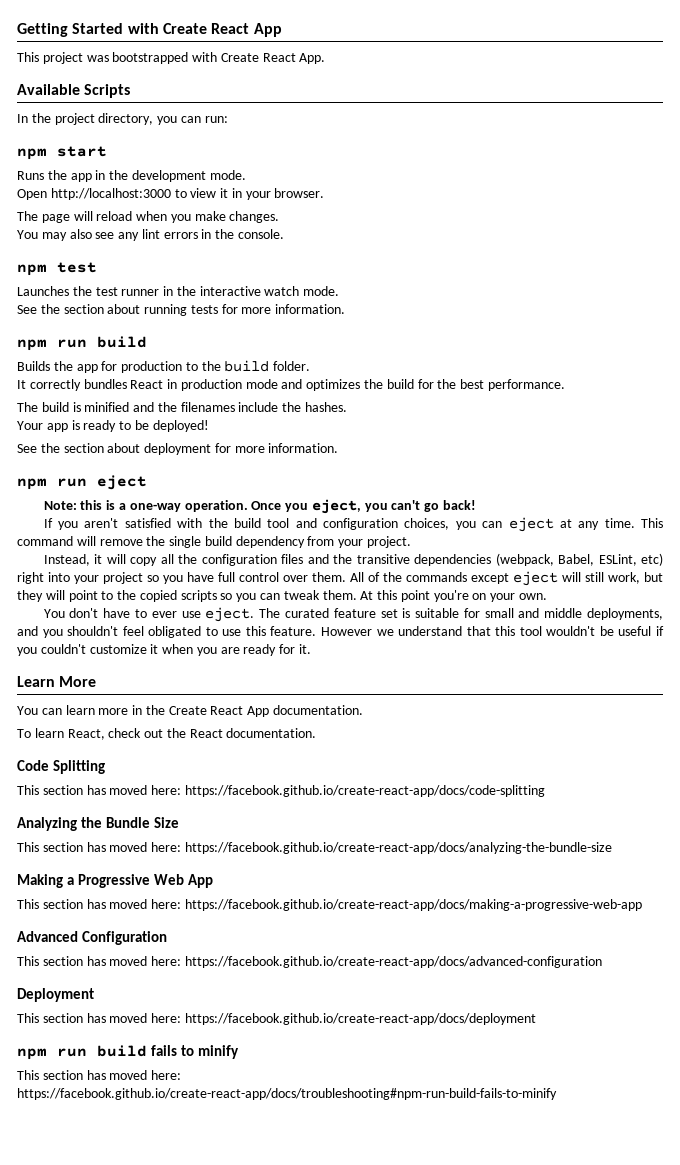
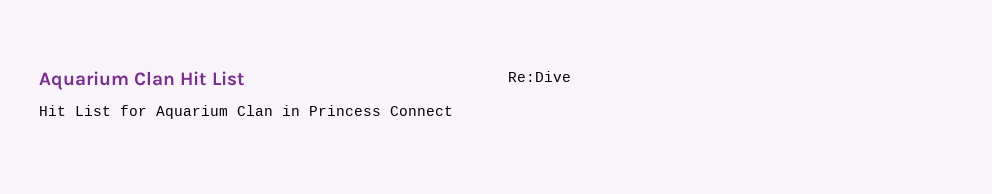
- Getting Started with Create React App
- This project was bootstrapped with Create React App.
- Available Scripts
- In the project directory, you can run:
- npm start
- Runs the app in the development mode.
- Open http://localhost:3000 to view it in your browser.
- The page will reload when you make changes.
- You may also see any lint errors in the console.
- npm test
- Launches the test runner in the interactive watch mode.
- See the section about running tests for more information.
- npm run build
- Builds the app for production to the build folder.
- It correctly bundles React in production mode and optimizes the build for the best performance.
- The build is minified and the filenames include the hashes.
- Your app is ready to be deployed!
- See the section about deployment for more information.
- npm run eject
- Note: this is a one-way operation. Once you eject, you can't go back!
- If you aren't satisfied with the build tool and configuration choices, you can eject at any time. This command will remove the single build dependency from your project.
- Instead, it will copy all the configuration files and the transitive dependencies (webpack, Babel, ESLint, etc) right into your project so you have full control over them. All of the commands except eject will still work, but they will point to the copied scripts so you can tweak them. At this point you're on your own.
- You don't have to ever use eject. The curated feature set is suitable for small and middle deployments, and you shouldn't feel obligated to use this feature. However we understand that this tool wouldn't be useful if you couldn't customize it when you are ready for it.
- Learn More
- You can learn more in the Create React App documentation.
- To learn React, check out the React documentation.
- Code Splitting
- This section has moved here: https://facebook.github.io/create-react-app/docs/code-splitting
- Analyzing the Bundle Size
- This section has moved here: https://facebook.github.io/create-react-app/docs/analyzing-the-bundle-size
- Making a Progressive Web App
- This section has moved here: https://facebook.github.io/create-react-app/docs/making-a-progressive-web-app
- Advanced Configuration
- This section has moved here: https://facebook.github.io/create-react-app/docs/advanced-configuration
- Deployment
- This section has moved here: https://facebook.github.io/create-react-app/docs/deployment
- npm run build fails to minify
- This section has moved here: https://facebook.github.io/create-react-app/docs/troubleshooting#npm-run-build-fails-to-minify
+ Aquarium Clan Hit List
+ Hit List for Aquarium Clan in Princess Connect Re:Dive

